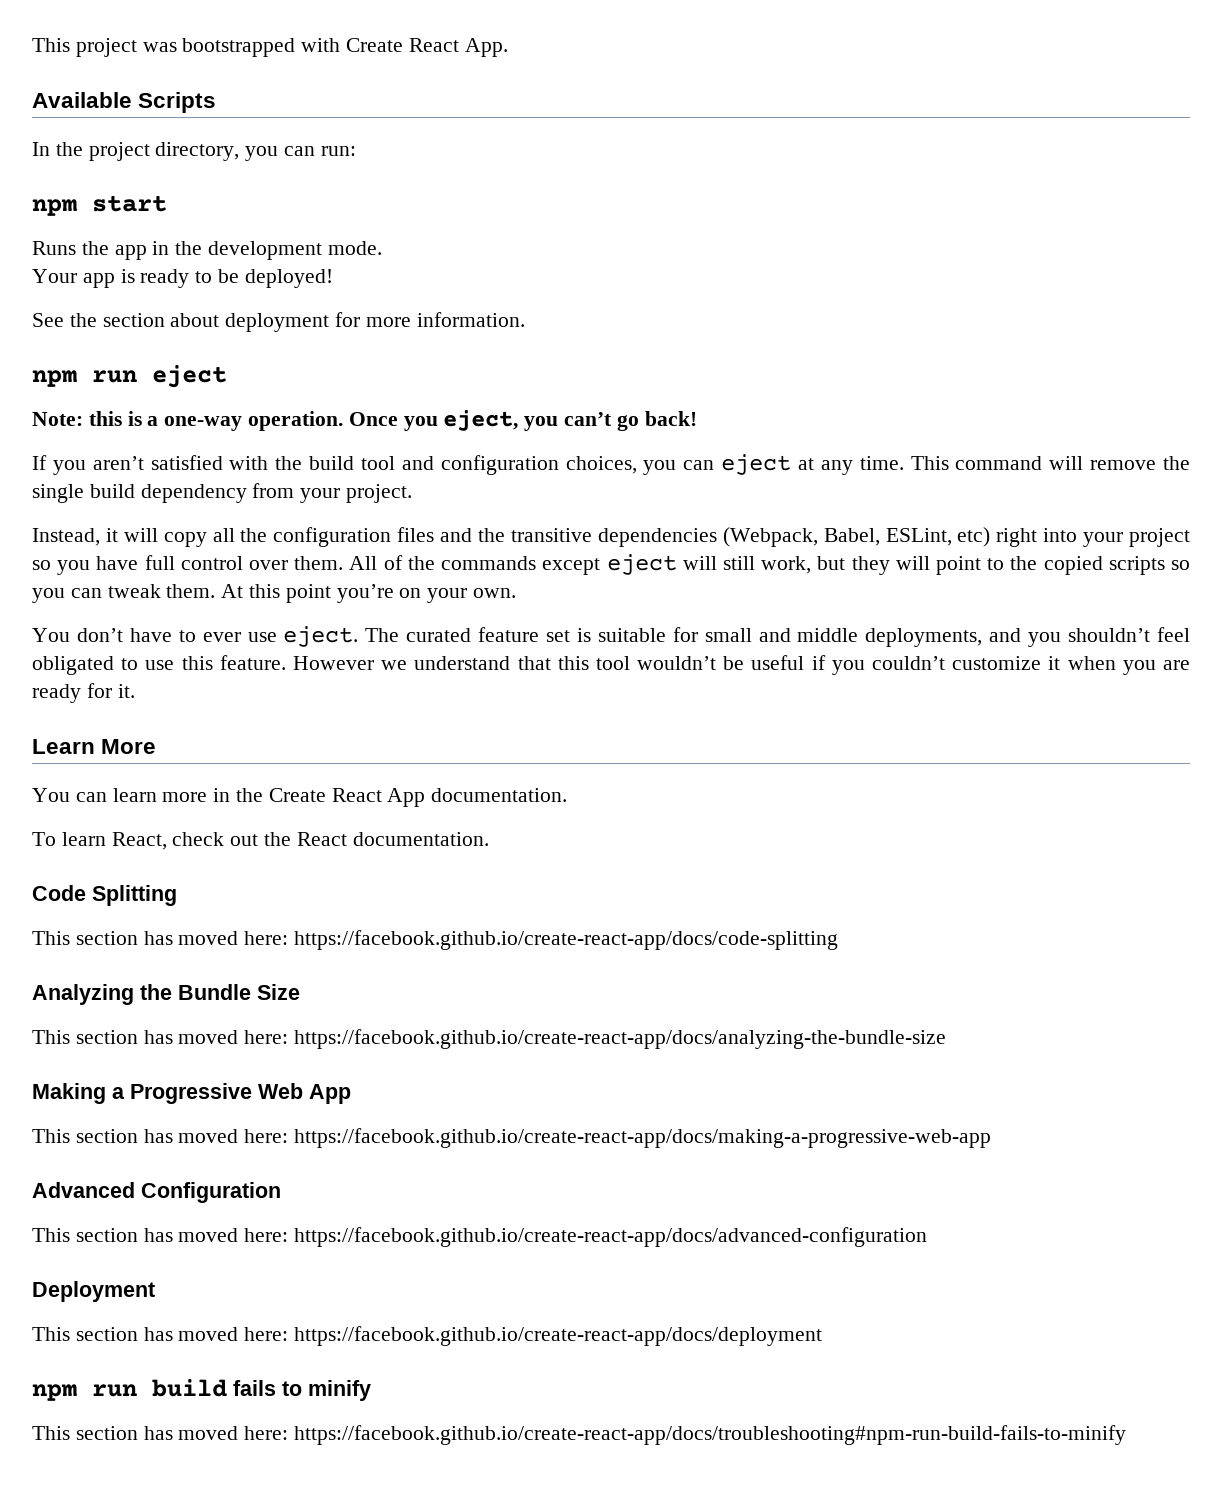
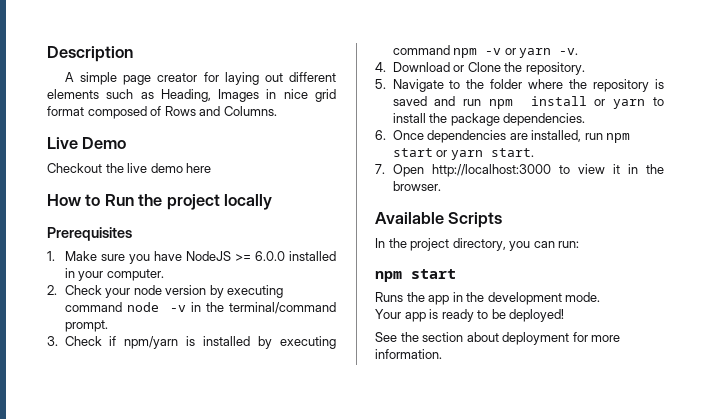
- This project was bootstrapped with Create React App.
+ Description
+ A simple page creator for laying out different elements such as Heading, Images in nice grid format composed of Rows and Columns.
+ Live Demo
+ Checkout the live demo here
+ How to Run the project locally
+ Prerequisites
+ 1. Make sure you have NodeJS >= 6.0.0 installed in your computer.
+ 2. Check your node version by executing command node -v in the terminal/command prompt.
+ 3. Check if npm/yarn is installed by executing command npm -v or yarn -v.
+ 4. Download or Clone the repository.
+ 5. Navigate to the folder where the repository is saved and run npm install or yarn to install the package dependencies.
+ 6. Once dependencies are installed, run npm start or yarn start.
+ 7. Open http://localhost:3000 to view it in the browser.
- npm run eject
- Note: this is a one-way operation. Once you eject, you can’t go back!
- If you aren’t satisfied with the build tool and configuration choices, you can eject at any time. This command will remove the single build dependency from your project.
- Instead, it will copy all the configuration files and the transitive dependencies (Webpack, Babel, ESLint, etc) right into your project so you have full control over them. All of the commands except eject will still work, but they will point to the copied scripts so you can tweak them. At this point you’re on your own.
- You don’t have to ever use eject. The curated feature set is suitable for small and middle deployments, and you shouldn’t feel obligated to use this feature. However we understand that this tool wouldn’t be useful if you couldn’t customize it when you are ready for it.
- Learn More
- You can learn more in the Create React App documentation.
- To learn React, check out the React documentation.
- Code Splitting
- This section has moved here: https://facebook.github.io/create-react-app/docs/code-splitting
- Analyzing the Bundle Size
- This section has moved here: https://facebook.github.io/create-react-app/docs/analyzing-the-bundle-size
- Making a Progressive Web App
- This section has moved here: https://facebook.github.io/create-react-app/docs/making-a-progressive-web-app
- Advanced Configuration
- This section has moved here: https://facebook.github.io/create-react-app/docs/advanced-configuration
- Deployment
- This section has moved here: https://facebook.github.io/create-react-app/docs/deployment
- npm run build fails to minify
- This section has moved here: https://facebook.github.io/create-react-app/docs/troubleshooting#npm-run-build-fails-to-minify

